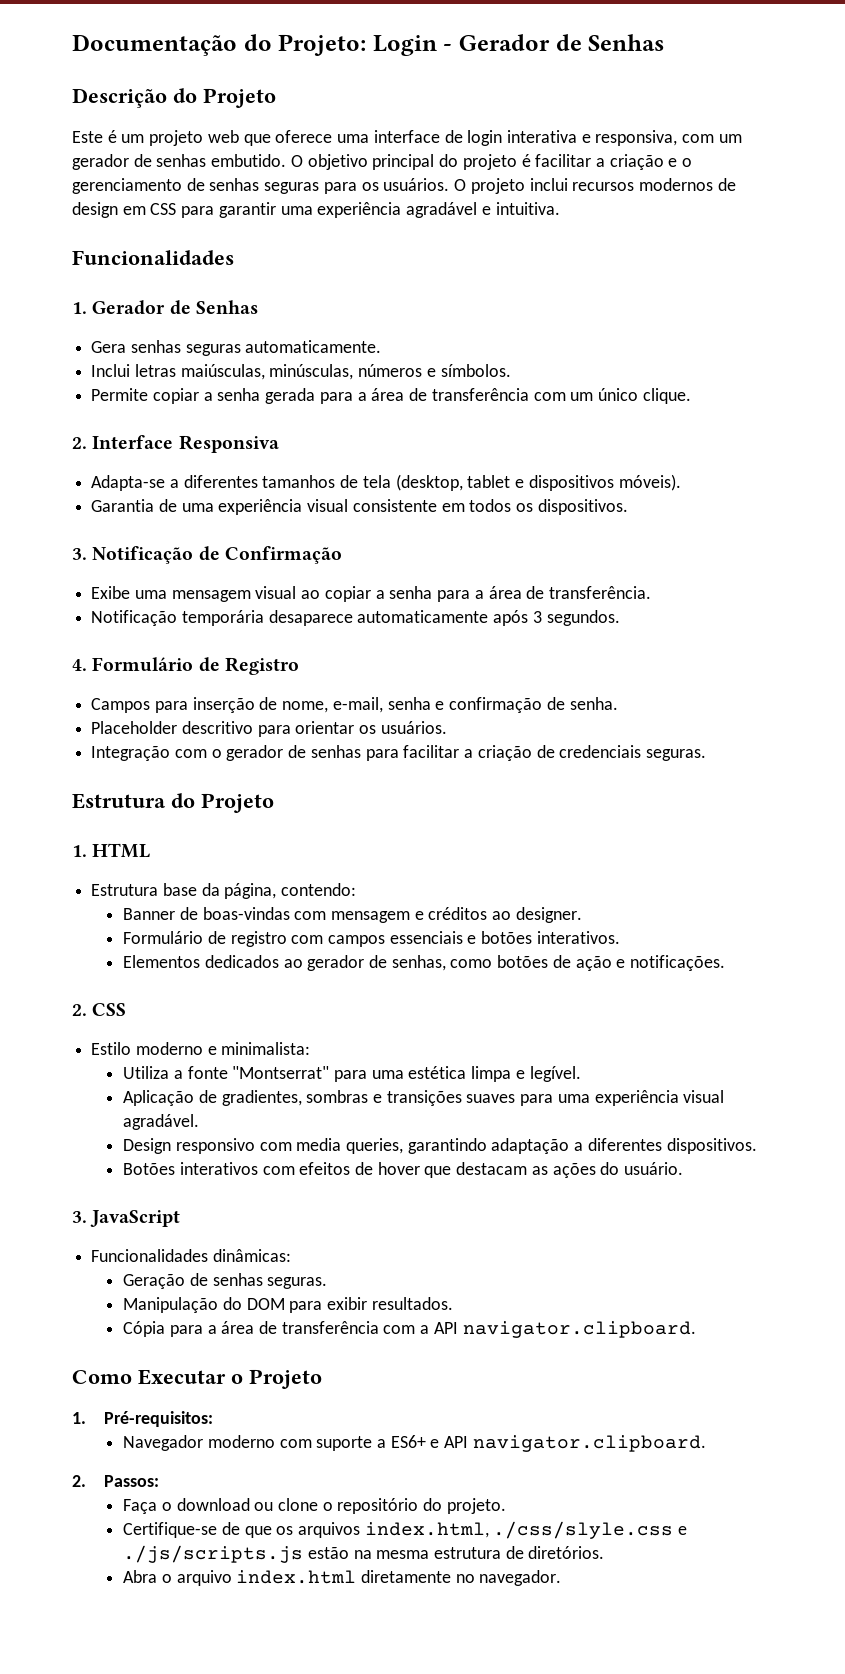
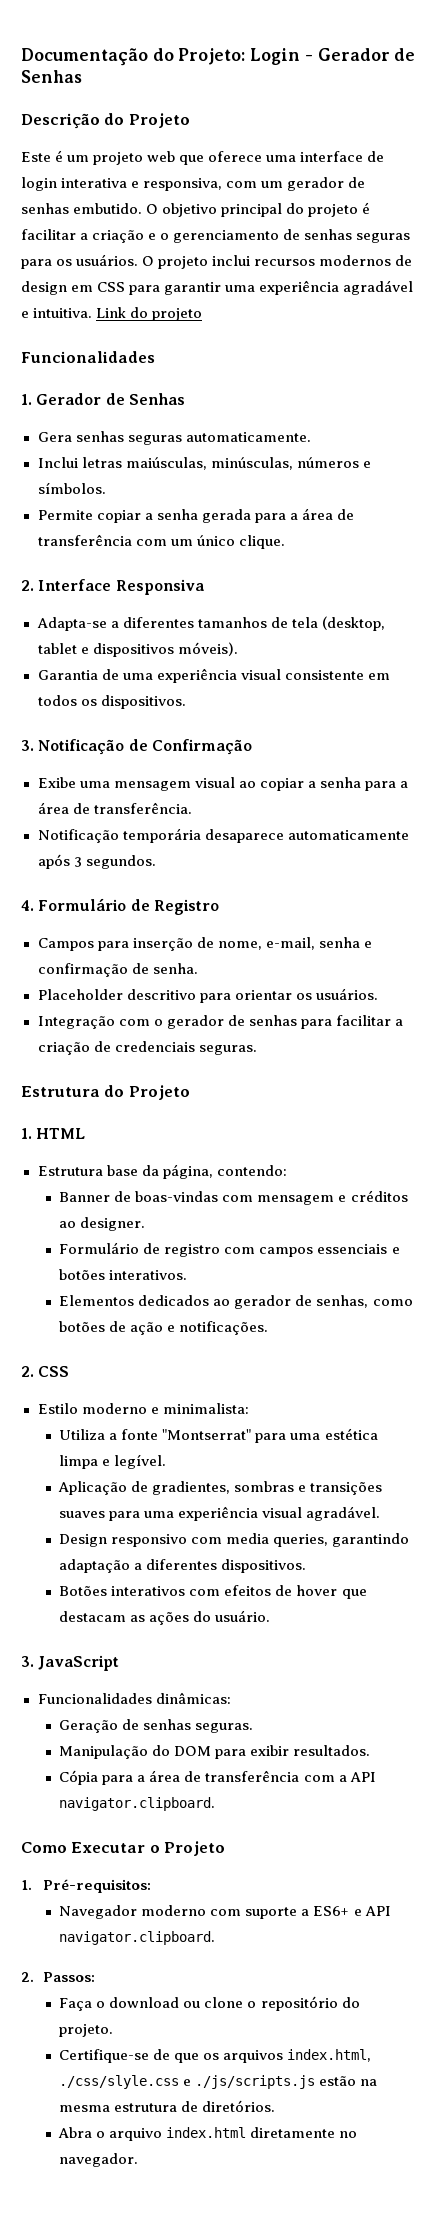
+ Link do projeto

